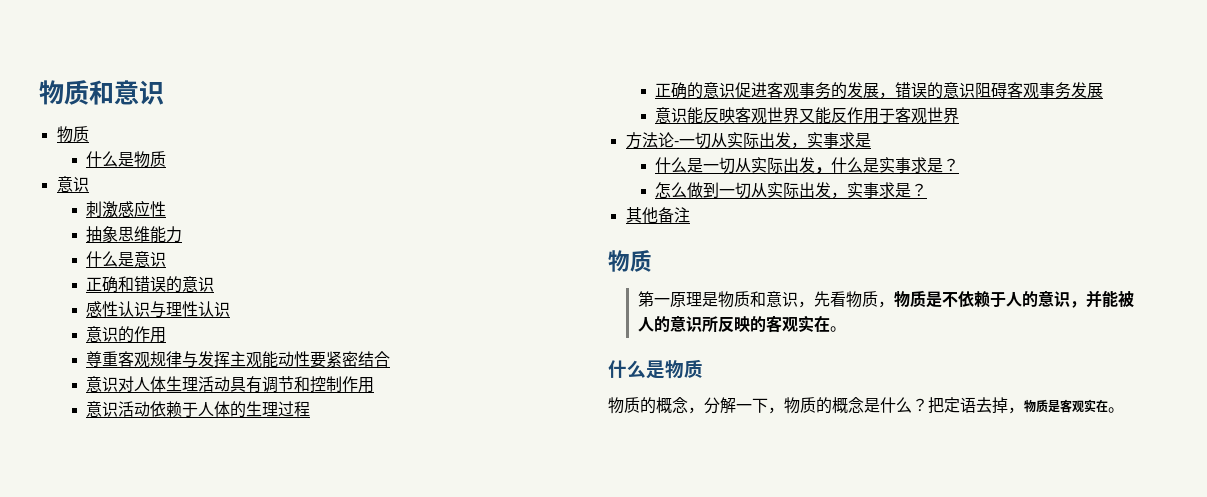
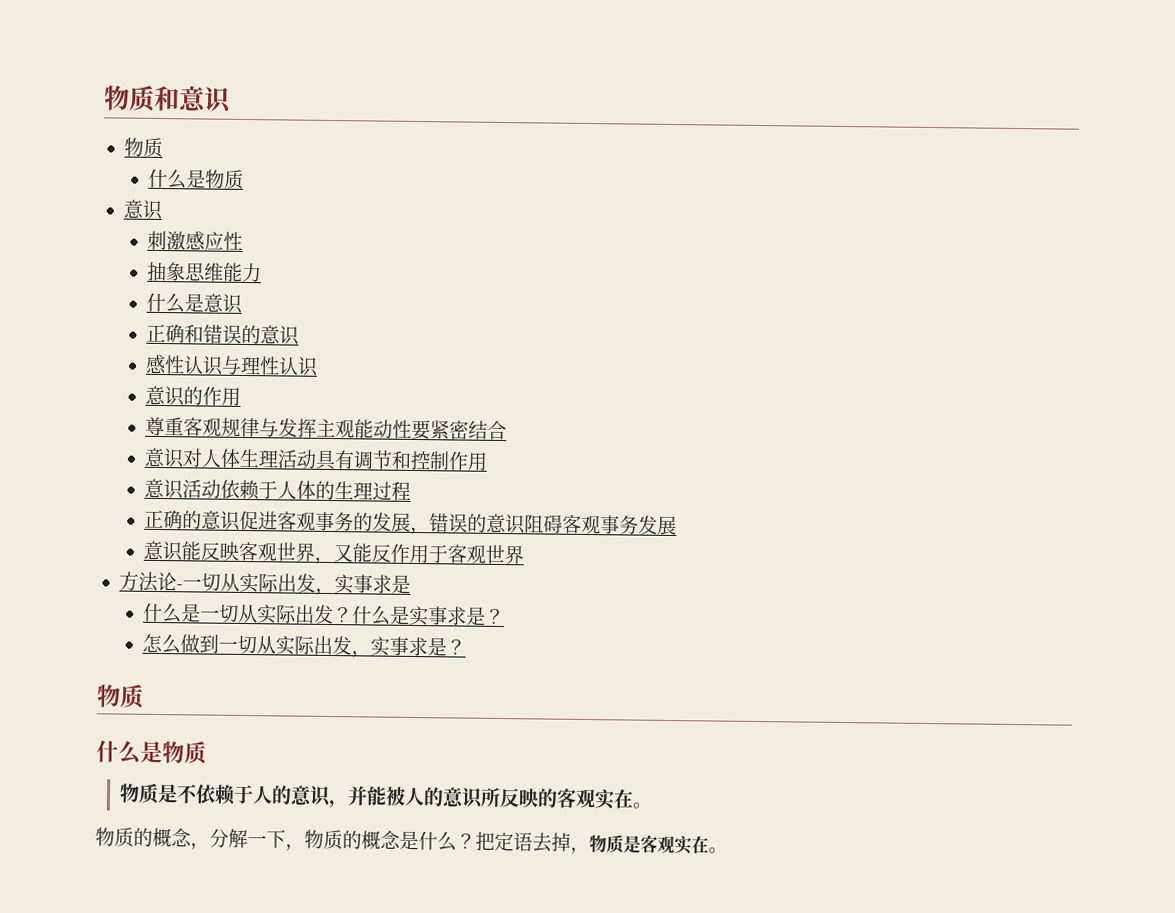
- 意识能反映客观世界又能反作用于客观世界
+ 意识能反映客观世界，又能反作用于客观世界
- 什么是一切从实际出发，什么是实事求是？
+ 什么是一切从实际出发？什么是实事求是？
  怎么做到一切从实际出发，实事求是？
- 其他备注
  物质
- 第一原理是物质和意识，先看物质，物质是不依赖于人的意识，并能被人的意识所反映的客观实在。
  什么是物质
+ 物质是不依赖于人的意识，并能被人的意识所反映的客观实在。

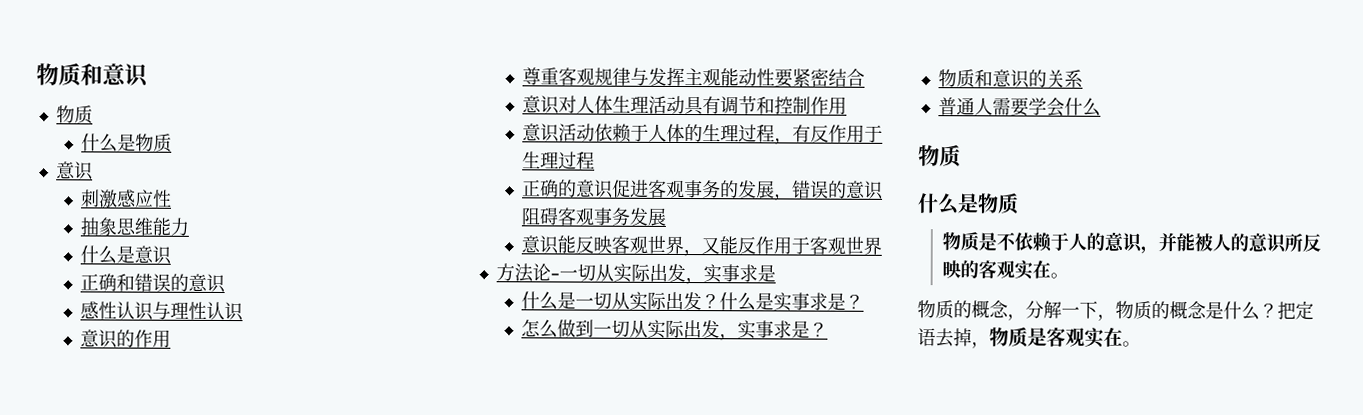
- 意识活动依赖于人体的生理过程
+ 意识活动依赖于人体的生理过程，有反作用于生理过程
+ 物质和意识的关系
+ 普通人需要学会什么

